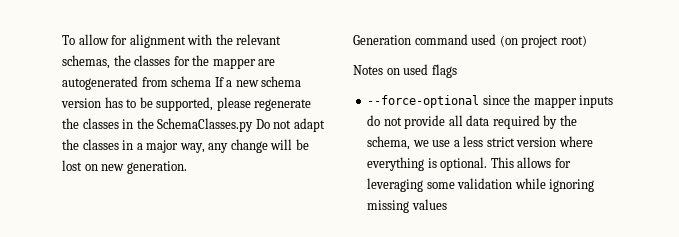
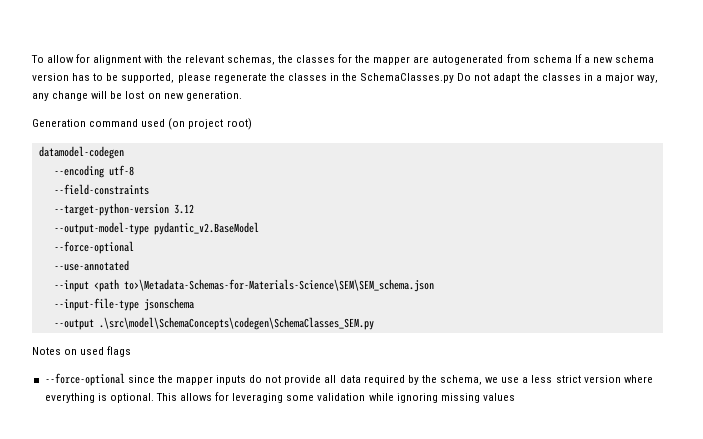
+ datamodel-codegen
+ --encoding utf-8
+ --field-constraints
+ --target-python-version 3.12
+ --output-model-type pydantic_v2.BaseModel
+ --force-optional
+ --use-annotated
+ --input <path to>\Metadata-Schemas-for-Materials-Science\SEM\SEM_schema.json
+ --input-file-type jsonschema
+ --output .\src\model\SchemaConcepts\codegen\SchemaClasses_SEM.py

